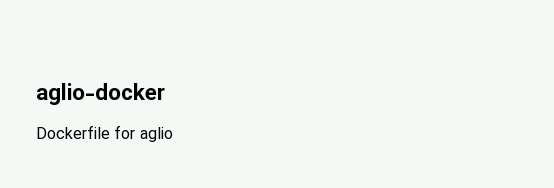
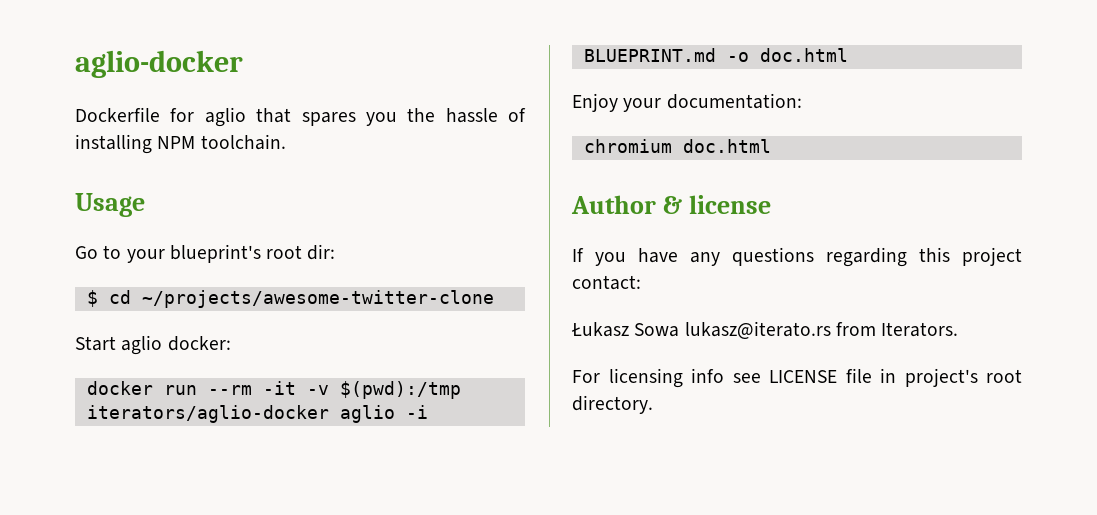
- Dockerfile for aglio
+ Dockerfile for aglio that spares you the hassle of installing NPM toolchain.
+ Usage
+ Go to your blueprint's root dir:
+ $ cd ~/projects/awesome-twitter-clone
+ Start aglio docker:
+ docker run --rm -it -v $(pwd):/tmp iterators/aglio-docker aglio -i BLUEPRINT.md -o doc.html
+ Enjoy your documentation:
+ chromium doc.html
+ Author & license
+ If you have any questions regarding this project contact:
+ Łukasz Sowa lukasz@iterato.rs from Iterators.
+ For licensing info see LICENSE file in project's root directory.

